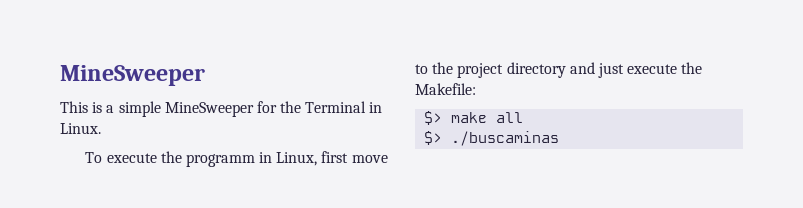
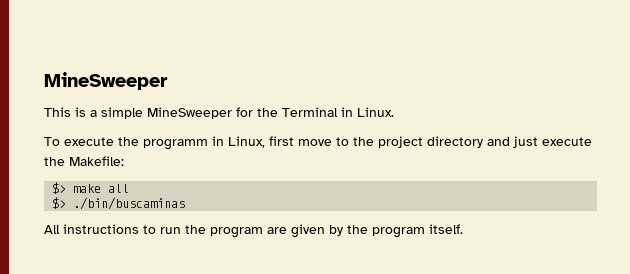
- $> ./buscaminas
+ $> ./bin/buscaminas
+ All instructions to run the program are given by the program itself.

